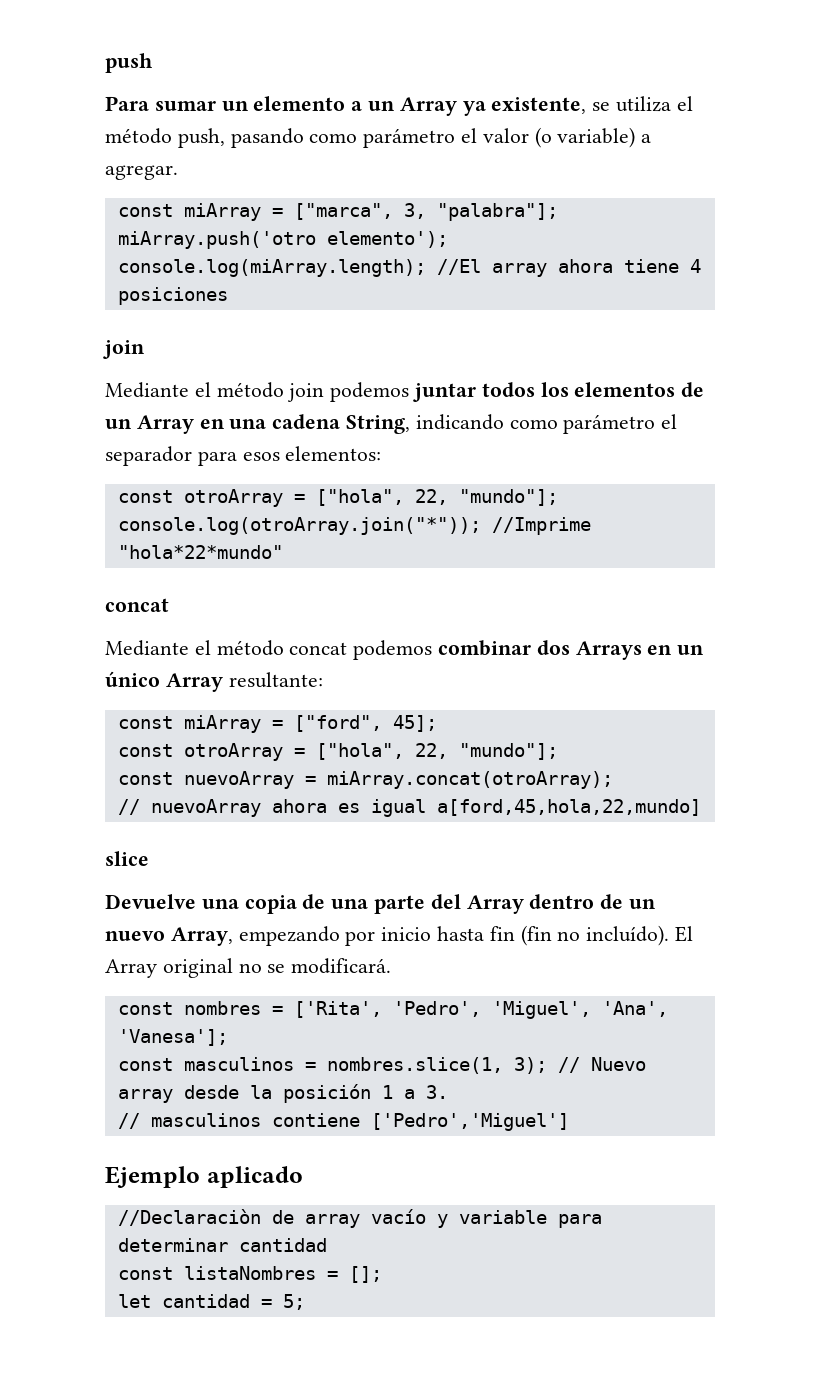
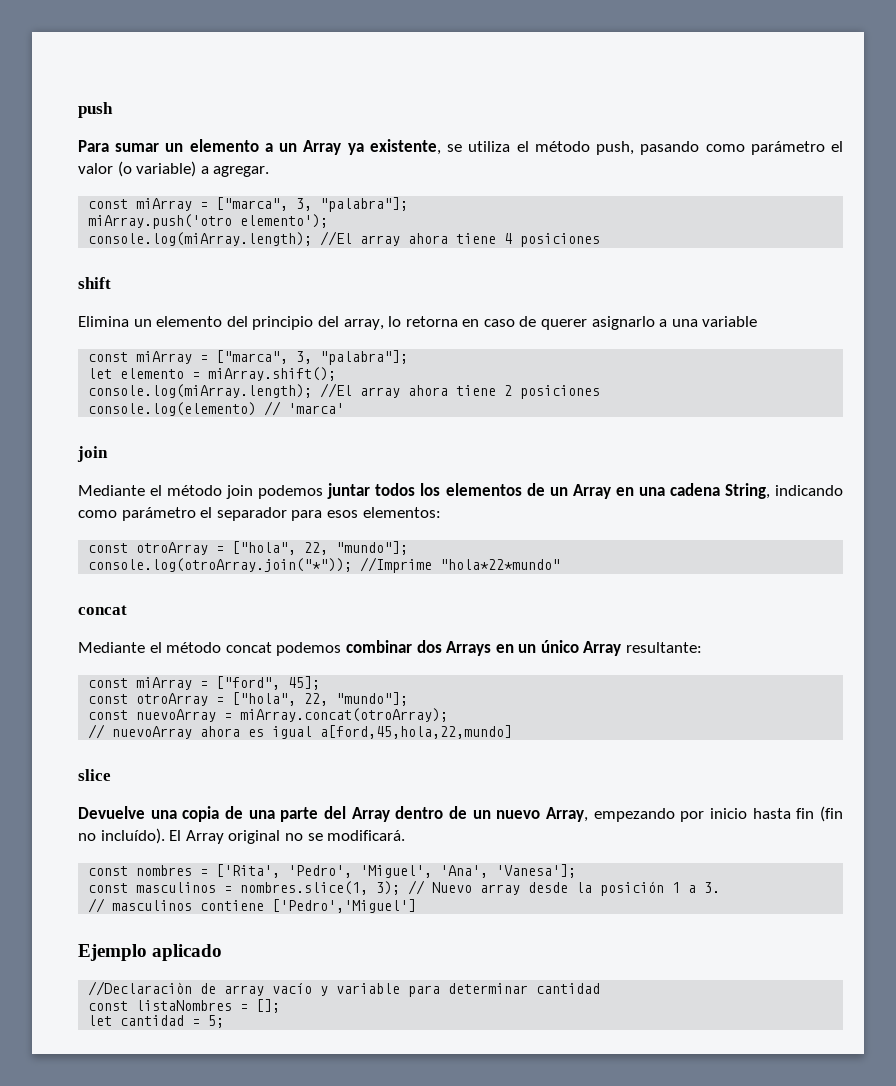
+ shift
+ Elimina un elemento del principio del array, lo retorna en caso de querer asignarlo a una variable
+ const miArray = ["marca", 3, "palabra"];
+ let elemento = miArray.shift();
+ console.log(miArray.length); //El array ahora tiene 2 posiciones
+ console.log(elemento) // 'marca'

